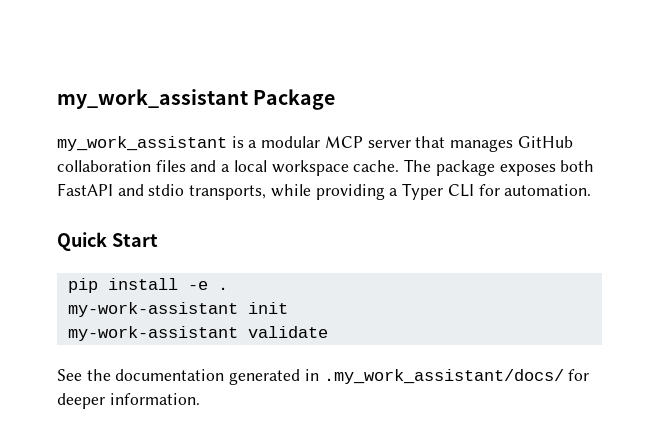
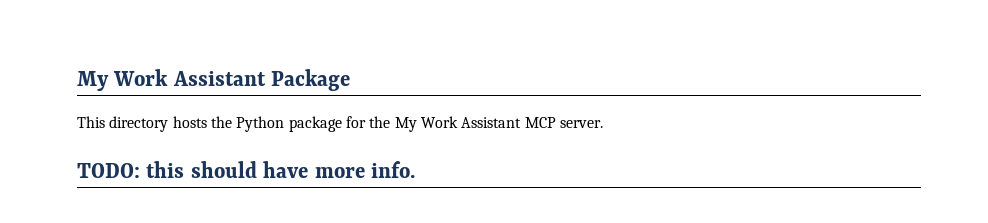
- my_work_assistant Package
- my_work_assistant is a modular MCP server that manages GitHub collaboration files and a local workspace cache. The package exposes both FastAPI and stdio transports, while providing a Typer CLI for automation.
- Quick Start
- pip install -e .
- my-work-assistant init
- my-work-assistant validate
- See the documentation generated in .my_work_assistant/docs/ for deeper information.
+ My Work Assistant Package
+ This directory hosts the Python package for the My Work Assistant MCP server.
+ TODO: this should have more info.

